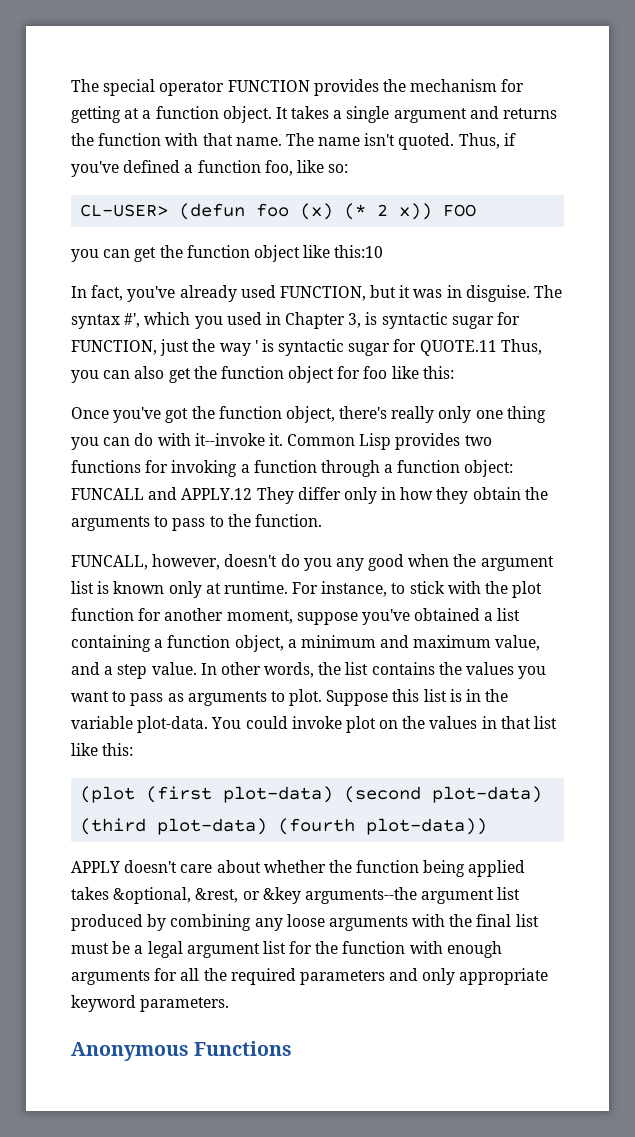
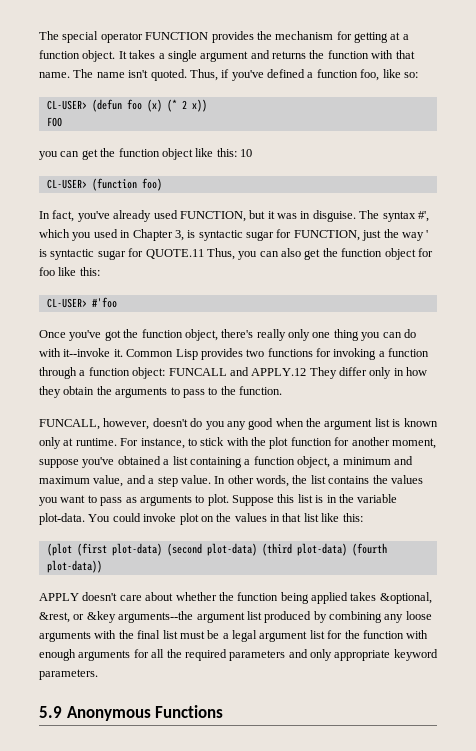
- CL-USER> (defun foo (x) (* 2 x)) FOO
+ CL-USER> (defun foo (x) (* 2 x))
+ FOO
- you can get the function object like this:10
+ you can get the function object like this: 10
+ CL-USER> (function foo)
+ CL-USER> #'foo
- Anonymous Functions
+ 5.9 Anonymous Functions

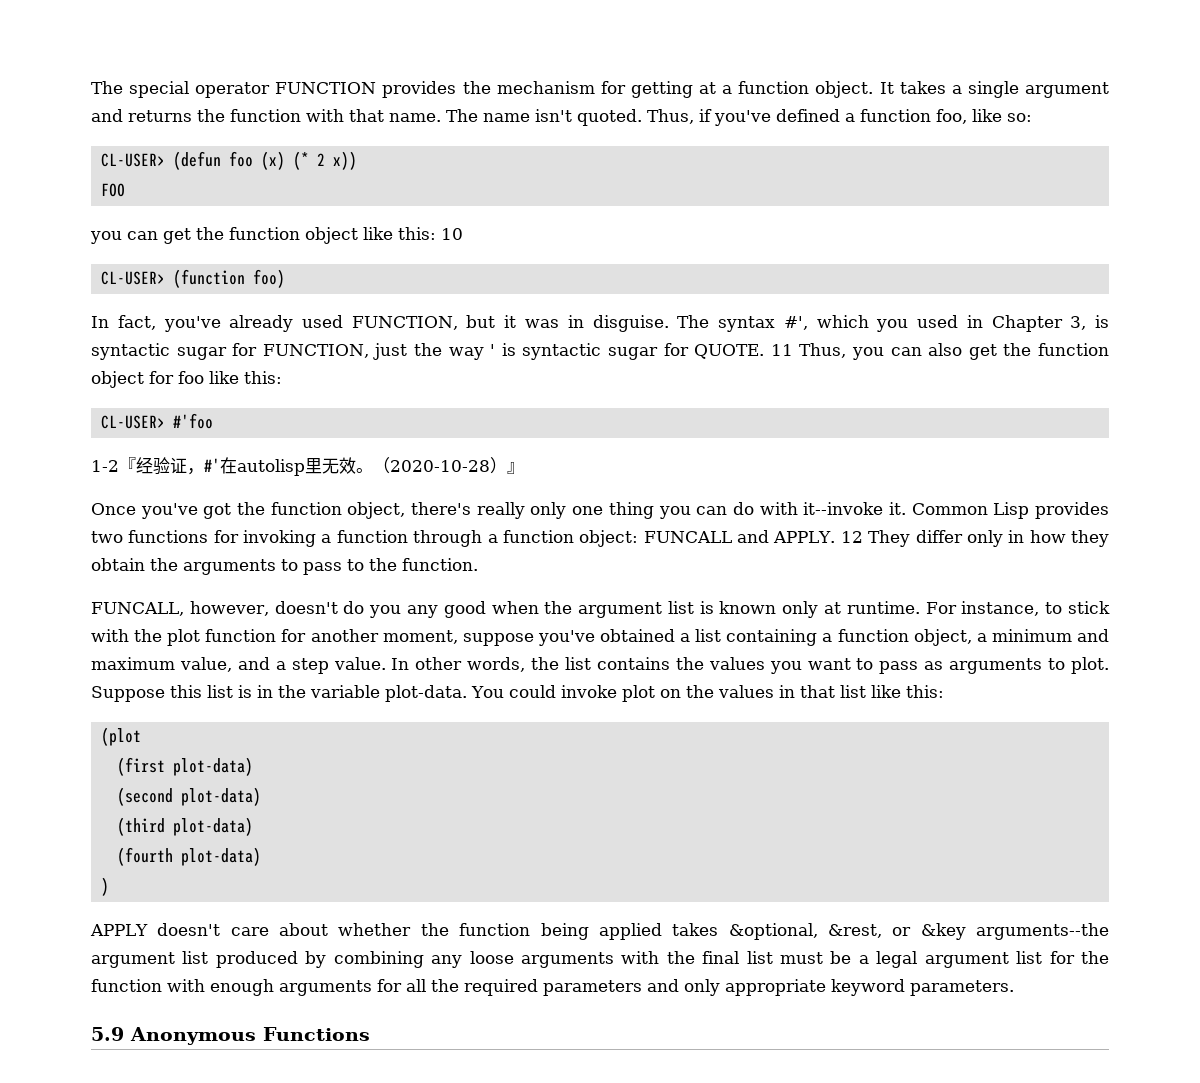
- The syntax #', which you used in Chapter 3, is syntactic sugar for FUNCTION, just the way ' is syntactic sugar for QUOTE.11 Thus, you can also get the function object for foo like this:
+ The syntax #', which you used in Chapter 3, is syntactic sugar for FUNCTION, just the way ' is syntactic sugar for QUOTE. 11 Thus, you can also get the function object for foo like this:
+ 1-2『经验证，#'在autolisp里无效。（2020-10-28）』
- Common Lisp provides two functions for invoking a function through a function object: FUNCALL and APPLY.12 They differ only in how they obtain the arguments to pass to the function.
+ Common Lisp provides two functions for invoking a function through a function object: FUNCALL and APPLY. 12 They differ only in how they obtain the arguments to pass to the function.
- (plot (first plot-data) (second plot-data) (third plot-data) (fourth plot-data))
+ (plot
+ (first plot-data)
+ (second plot-data)
+ (third plot-data)
+ (fourth plot-data)
+ )

